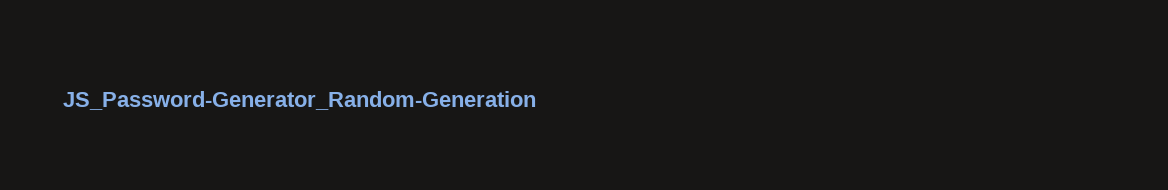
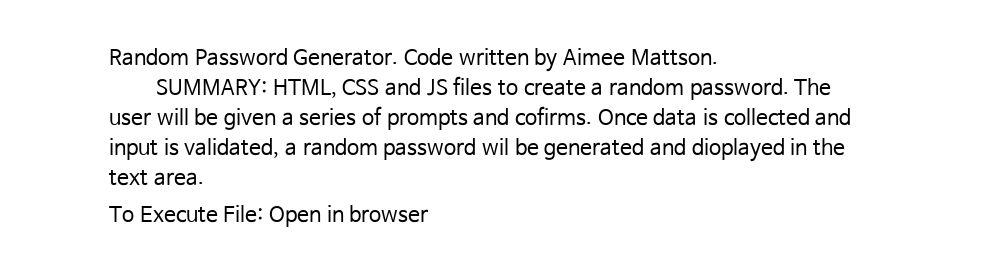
- JS_Password-Generator_Random-Generation
+ Random Password Generator. Code written by Aimee Mattson.
+ SUMMARY: HTML, CSS and JS files to create a random password. The user will be given a series of prompts and cofirms. Once data is collected and input is validated, a random password wil be generated and dioplayed in the text area.
+ To Execute File: Open in browser

